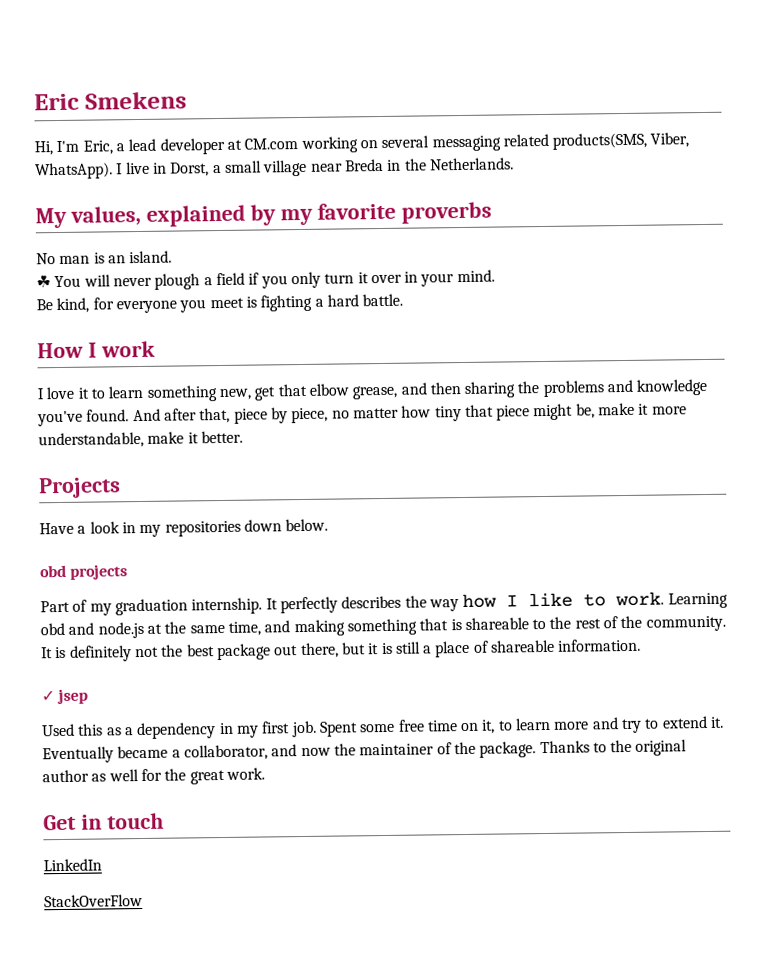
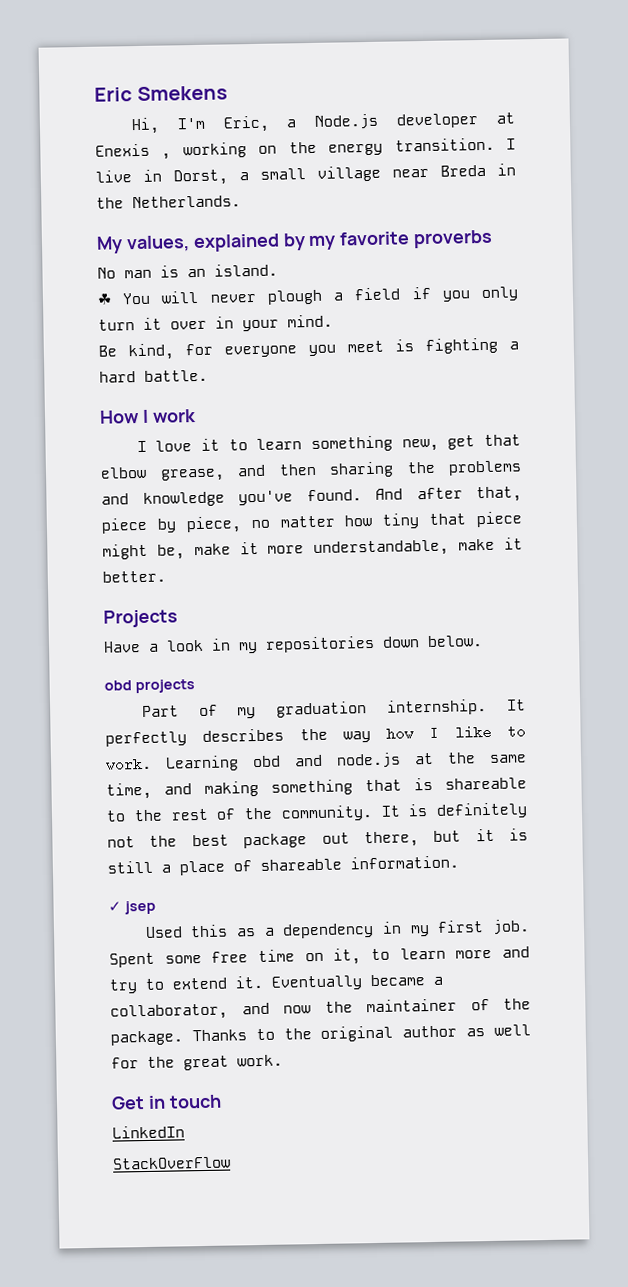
- Hi, I'm Eric, a lead developer at CM.com working on several messaging related products(SMS, Viber, WhatsApp).
+ Hi, I'm Eric, a Node.js developer at Enexis , working on the energy transition.

